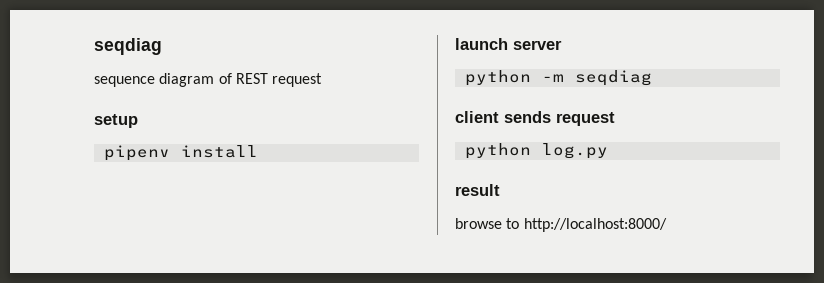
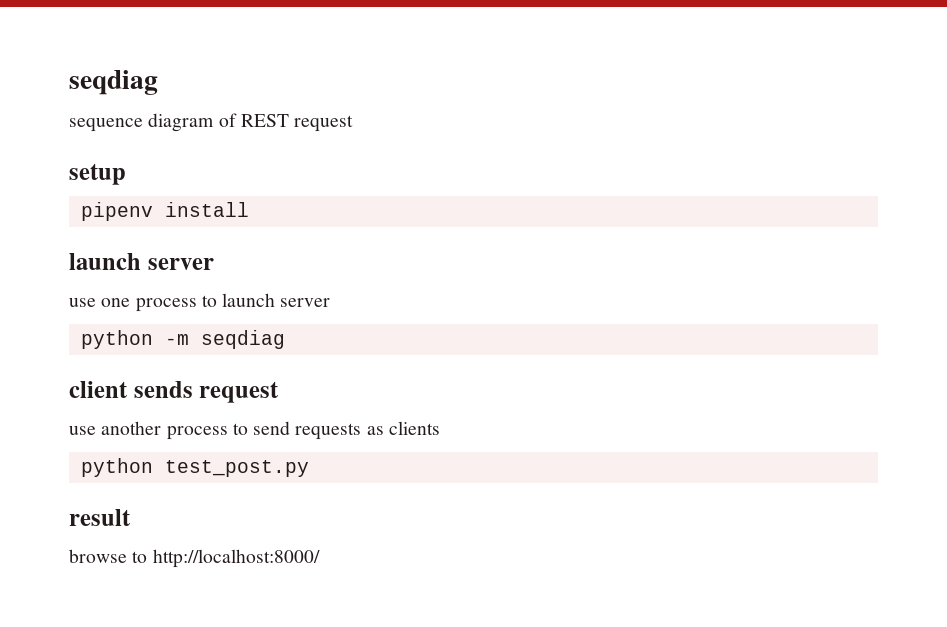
+ use one process to launch server
- python log.py
+ use another process to send requests as clients
+ python test_post.py

